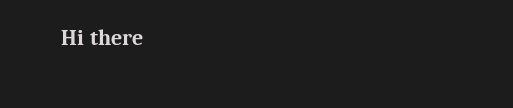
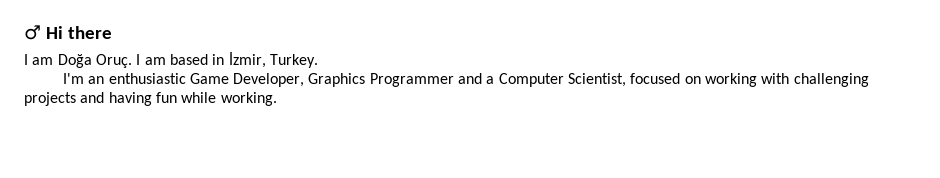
- Hi there
+ ♂ Hi there
+ I am Doğa Oruç. I am based in İzmir, Turkey.
+ I'm an enthusiastic Game Developer, Graphics Programmer and a Computer Scientist, focused on working with challenging projects and having fun while working.

